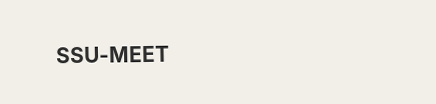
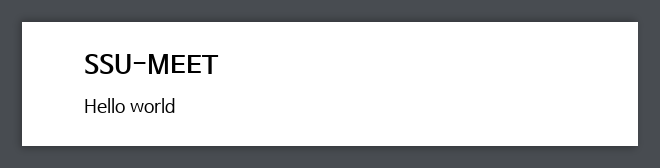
+ Hello world

